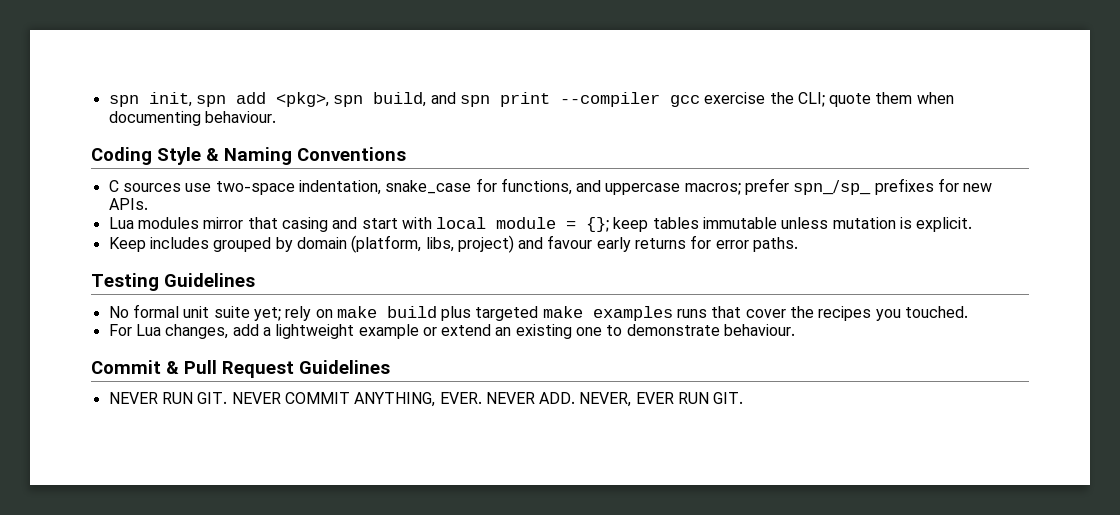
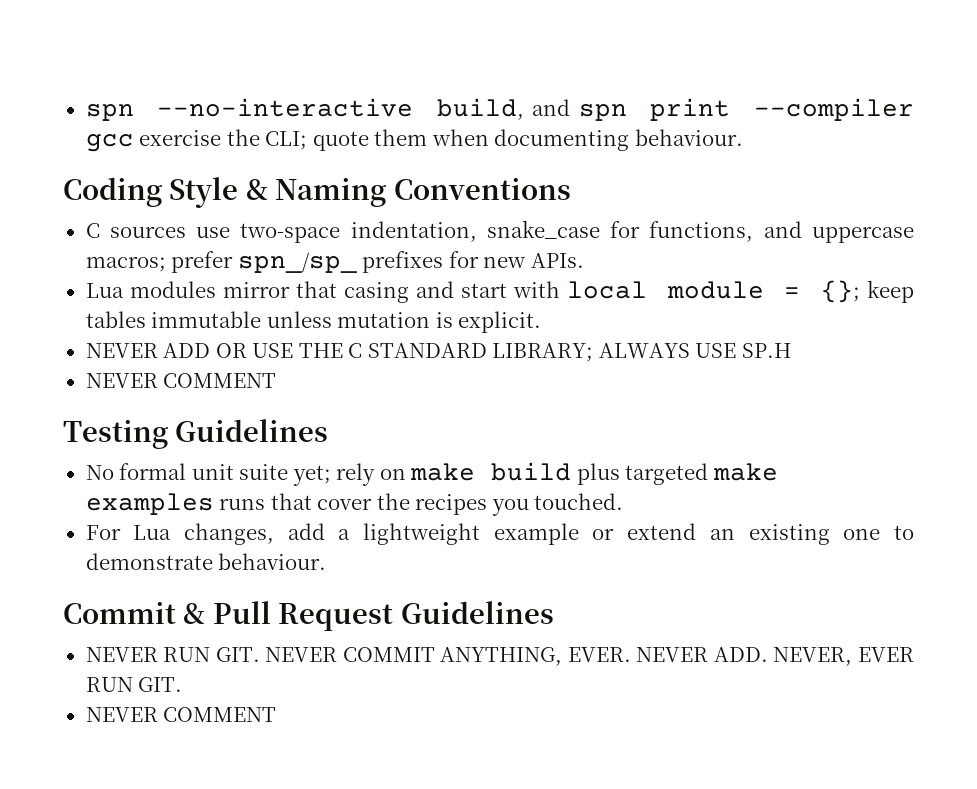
- spn init, spn add <pkg>, spn build, and spn print --compiler gcc exercise the CLI; quote them when documenting behaviour.
+ spn --no-interactive build, and spn print --compiler gcc exercise the CLI; quote them when documenting behaviour.
- Keep includes grouped by domain (platform, libs, project) and favour early returns for error paths.
+ NEVER ADD OR USE THE C STANDARD LIBRARY; ALWAYS USE SP.H
+ NEVER COMMENT
  NEVER ADD. NEVER, EVER RUN GIT.
+ NEVER COMMENT

